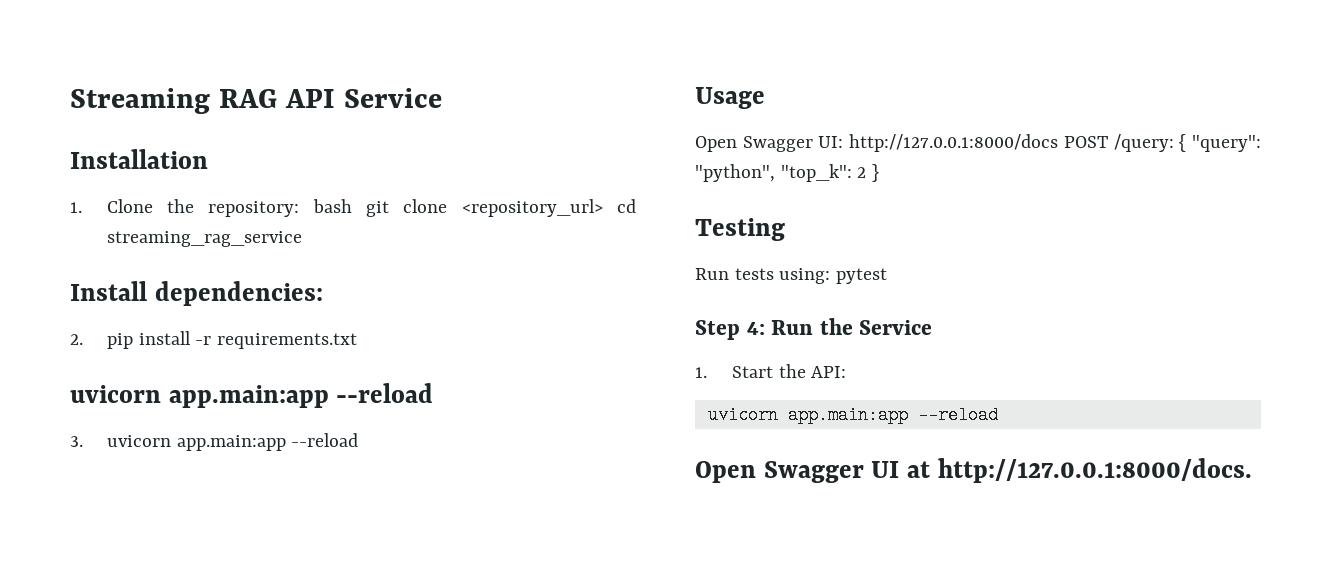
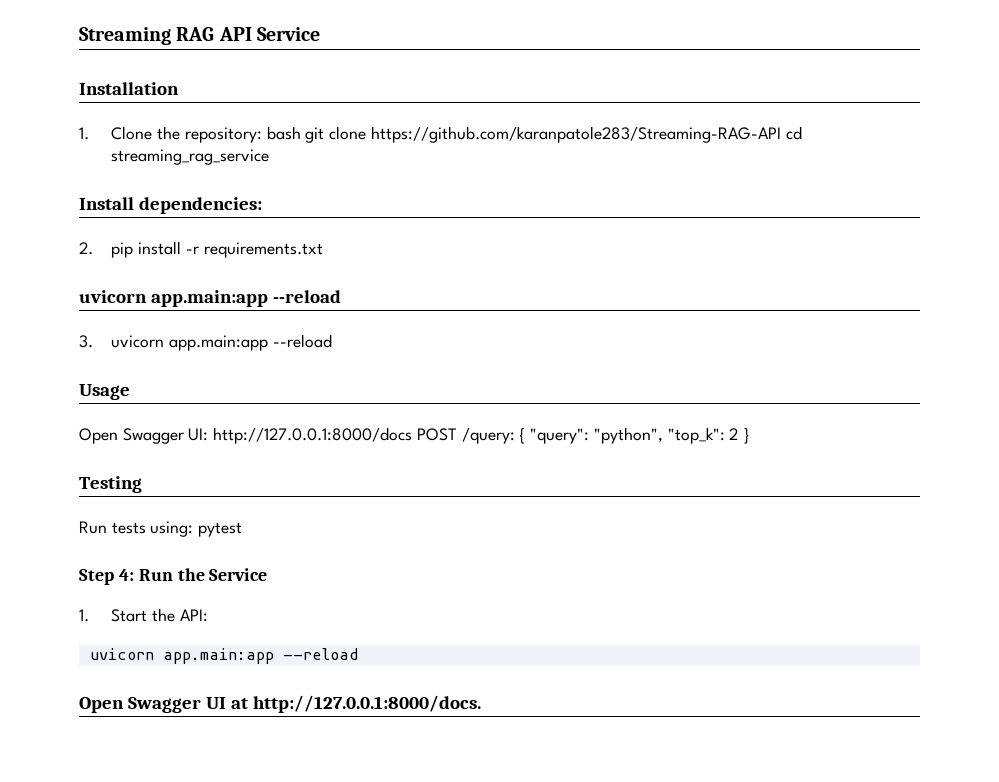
- 1. Clone the repository: bash git clone <repository_url> cd streaming_rag_service
+ 1. Clone the repository: bash git clone https://github.com/karanpatole283/Streaming-RAG-API cd streaming_rag_service

